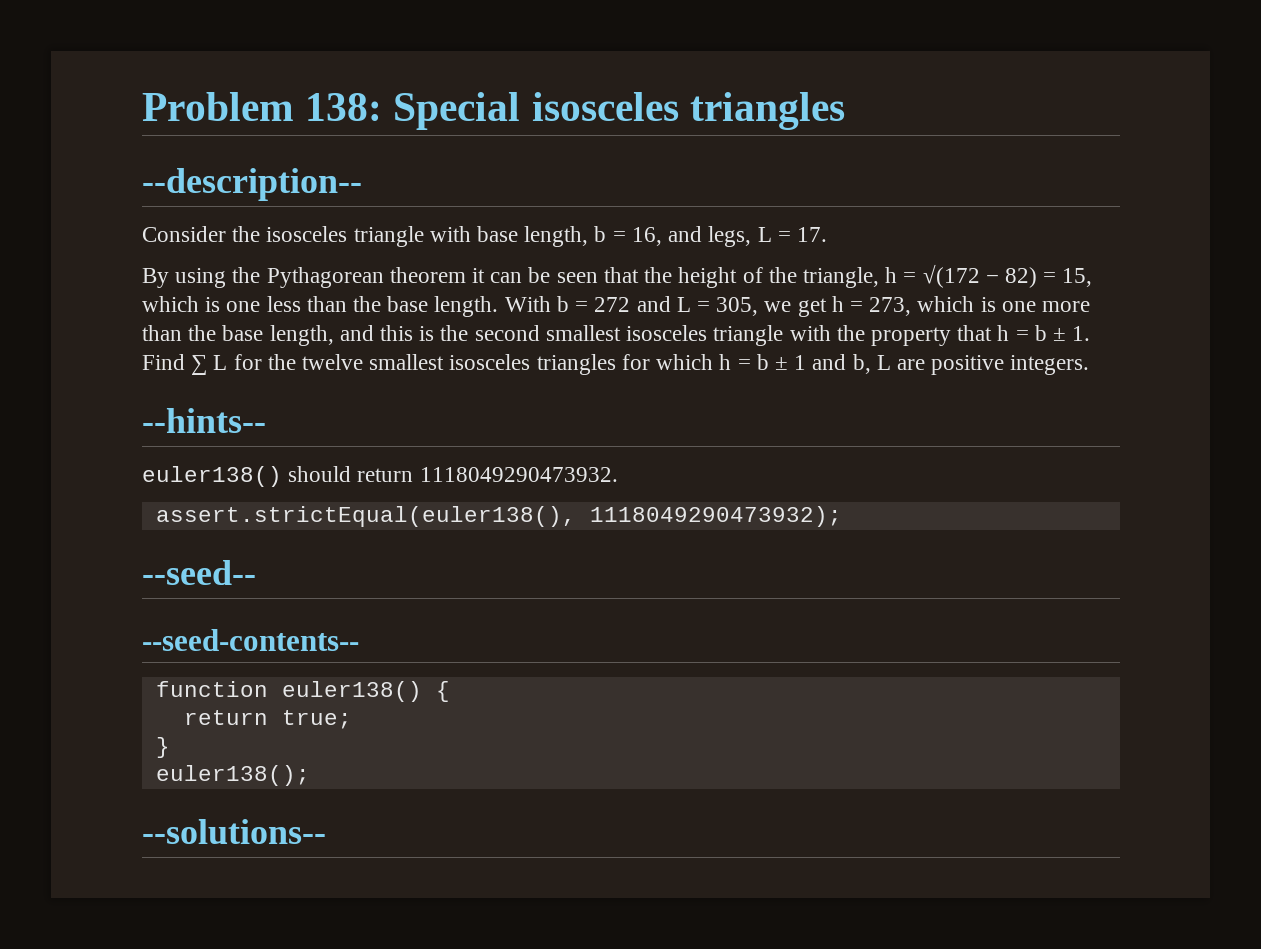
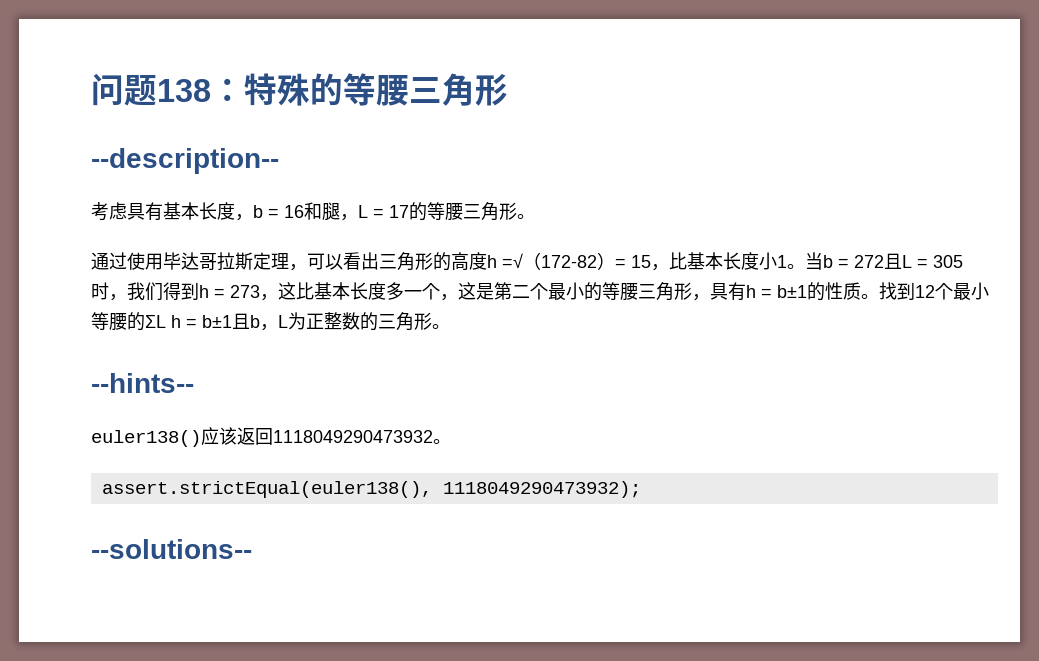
- Problem 138: Special isosceles triangles
+ 问题138：特殊的等腰三角形
  --description--
- Consider the isosceles triangle with base length, b = 16, and legs, L = 17.
- By using the Pythagorean theorem it can be seen that the height of the triangle, h = √(172 − 82) = 15, which is one less than the base length. With b = 272 and L = 305, we get h = 273, which is one more than the base length, and this is the second smallest isosceles triangle with the property that h = b ± 1. Find ∑ L for the twelve smallest isosceles triangles for which h = b ± 1 and b, L are positive integers.
+ 考虑具有基本长度，b = 16和腿，L = 17的等腰三角形。
+ 通过使用毕达哥拉斯定理，可以看出三角形的高度h =√（172-82）= 15，比基本长度小1。当b = 272且L = 305时，我们得到h = 273，这比基本长度多一个，这是第二个最小的等腰三角形，具有h = b±1的性质。找到12个最小等腰的ΣL h = b±1且b，L为正整数的三角形。
- euler138() should return 1118049290473932.
+ euler138()应该返回1118049290473932。
- --seed--
- --seed-contents--
- function euler138() {
- return true;
- }
- euler138();

